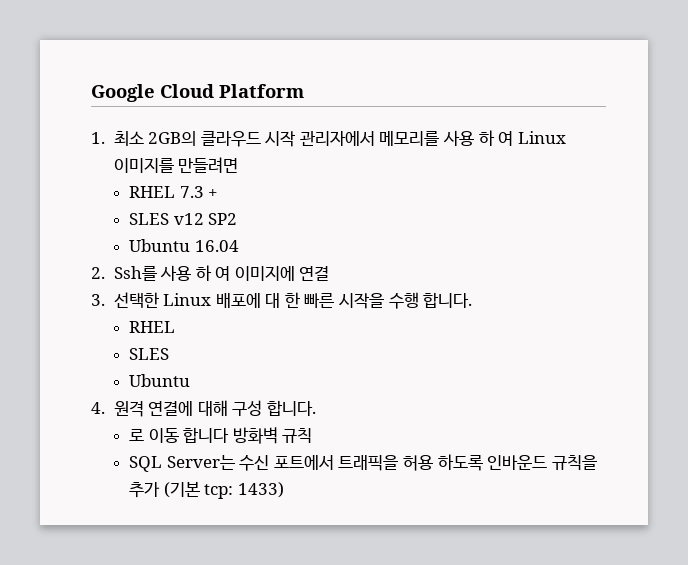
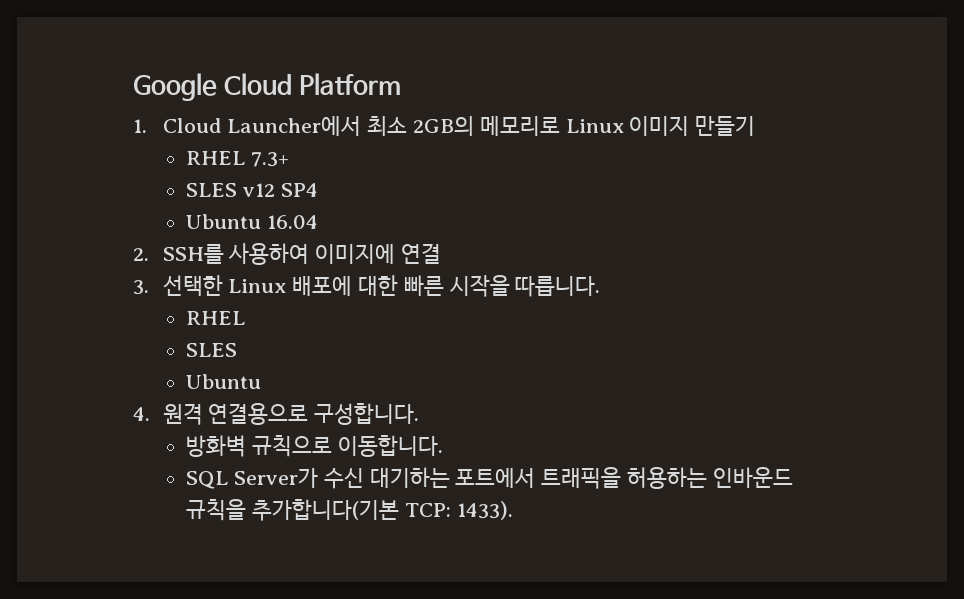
- 1. 최소 2GB의 클라우드 시작 관리자에서 메모리를 사용 하 여 Linux 이미지를 만들려면
- RHEL 7.3 +
+ 1. Cloud Launcher에서 최소 2GB의 메모리로 Linux 이미지 만들기
+ RHEL 7.3+
- SLES v12 SP2
+ SLES v12 SP4
- 2. Ssh를 사용 하 여 이미지에 연결
+ 2. SSH를 사용하여 이미지에 연결
- 3. 선택한 Linux 배포에 대 한 빠른 시작을 수행 합니다.
+ 3. 선택한 Linux 배포에 대한 빠른 시작을 따릅니다.
- 4. 원격 연결에 대해 구성 합니다.
- 로 이동 합니다 방화벽 규칙
- SQL Server는 수신 포트에서 트래픽을 허용 하도록 인바운드 규칙을 추가 (기본 tcp: 1433)
+ 4. 원격 연결용으로 구성합니다.
+ 방화벽 규칙으로 이동합니다.
+ SQL Server가 수신 대기하는 포트에서 트래픽을 허용하는 인바운드 규칙을 추가합니다(기본 TCP: 1433).

